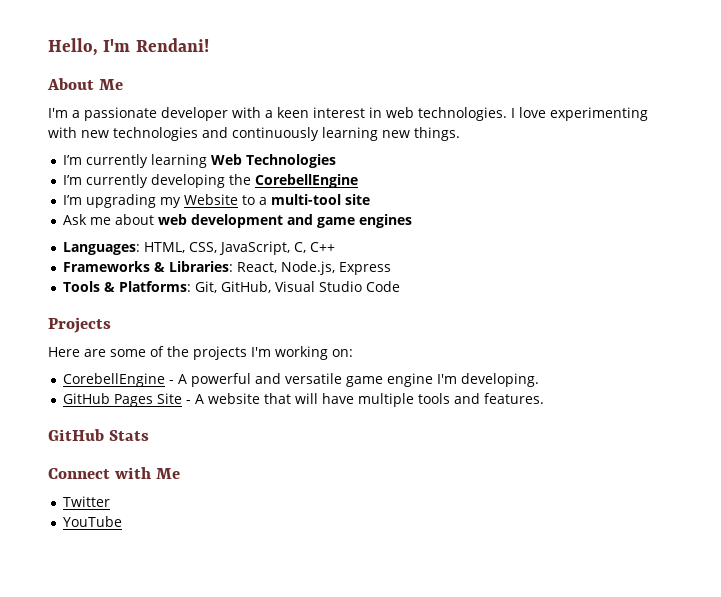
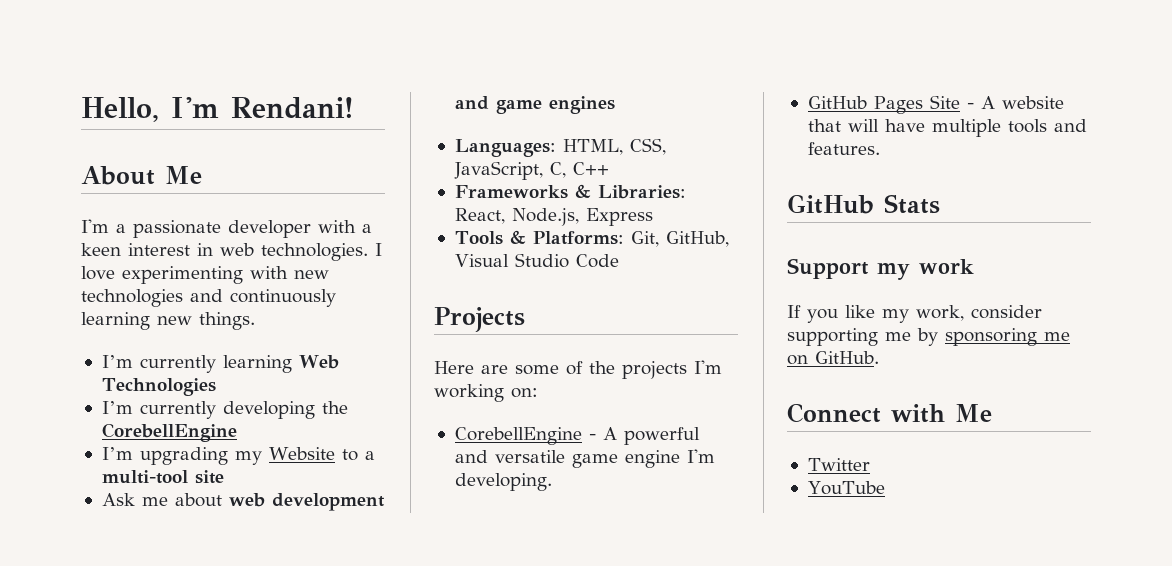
+ Support my work
+ If you like my work, consider supporting me by sponsoring me on GitHub.

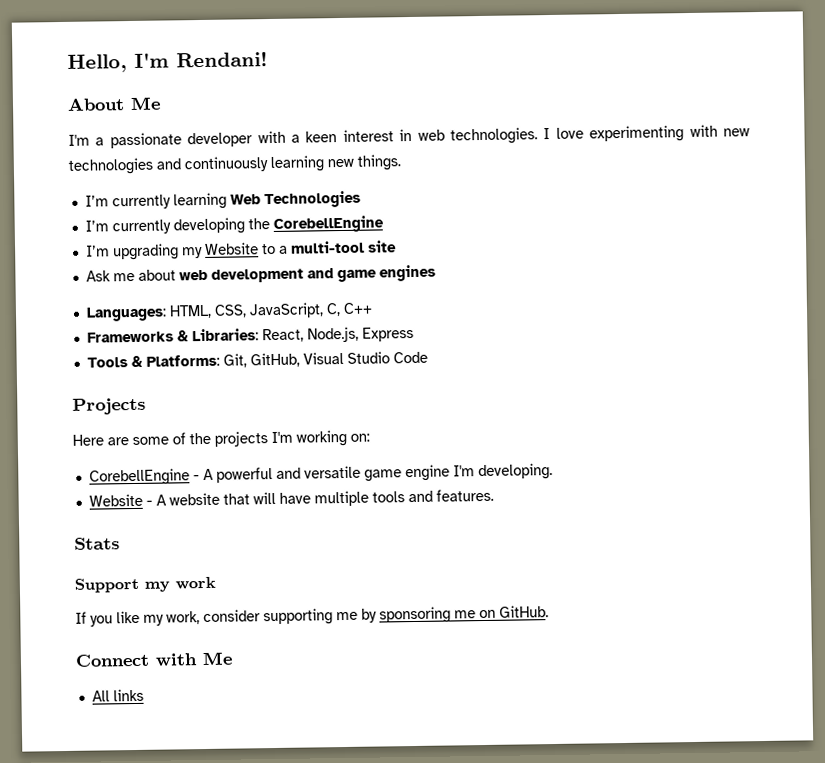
- GitHub Pages Site - A website that will have multiple tools and features.
+ Website - A website that will have multiple tools and features.
- GitHub Stats
+ Stats
- Twitter
- YouTube
+ All links

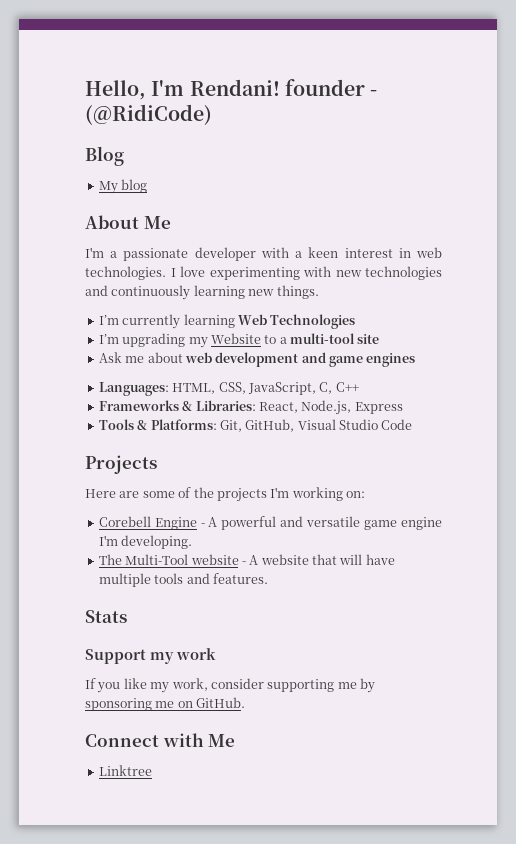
- Hello, I'm Rendani!
+ Hello, I'm Rendani! founder - (@RidiCode)
+ Blog
+ My blog
- I’m currently developing the CorebellEngine
- CorebellEngine - A powerful and versatile game engine I'm developing.
+ Corebell Engine - A powerful and versatile game engine I'm developing.
- Website - A website that will have multiple tools and features.
+ The Multi-Tool website - A website that will have multiple tools and features.
- All links
+ Linktree

